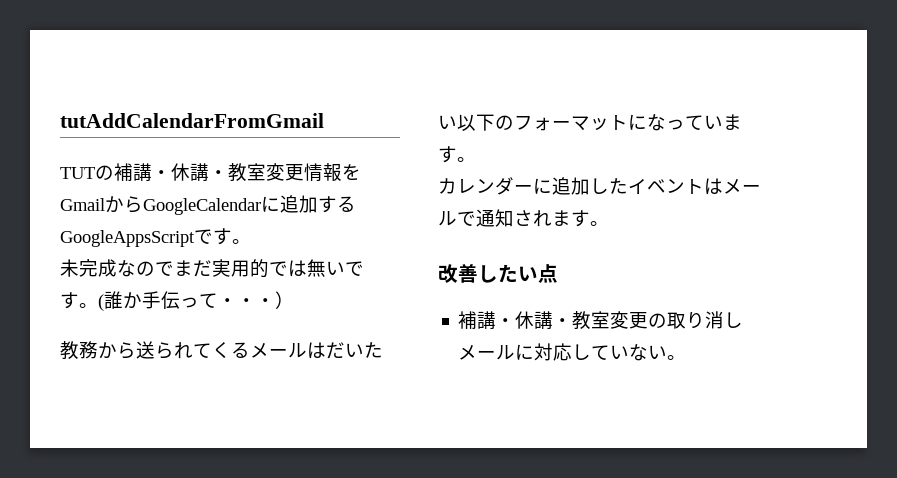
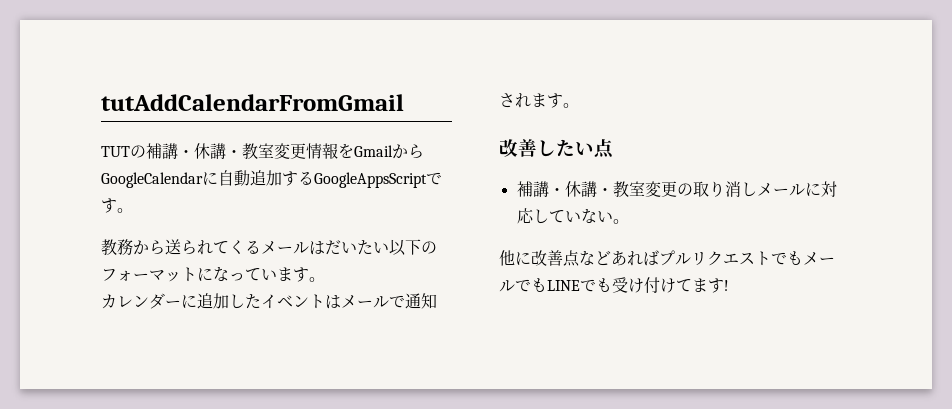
- TUTの補講・休講・教室変更情報をGmailからGoogleCalendarに追加するGoogleAppsScriptです。
+ TUTの補講・休講・教室変更情報をGmailからGoogleCalendarに自動追加するGoogleAppsScriptです。
- 未完成なのでまだ実用的では無いです。(誰か手伝って・・・）
+ 他に改善点などあればプルリクエストでもメールでもLINEでも受け付けてます!

